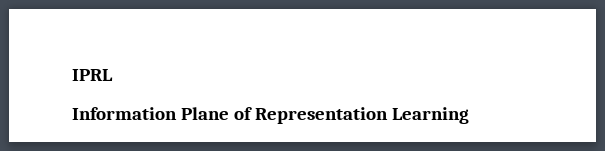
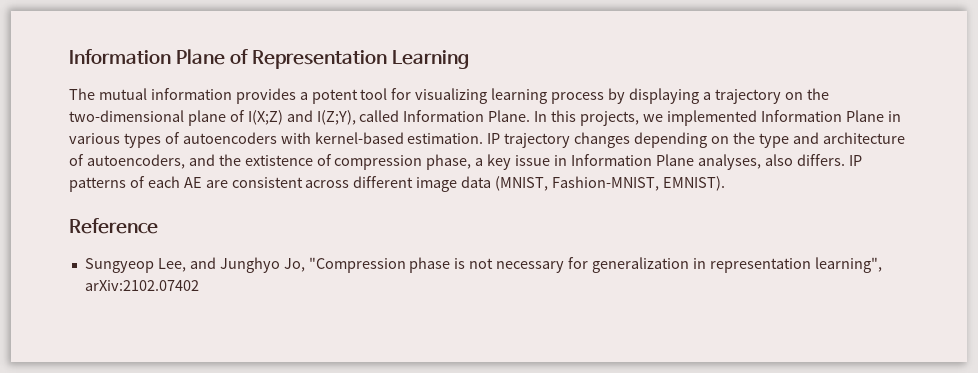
- IPRL
+ The mutual information provides a potent tool for visualizing learning process by displaying a trajectory on the two-dimensional plane of I(X;Z) and I(Z;Y), called Information Plane. In this projects, we implemented Information Plane in various types of autoencoders with kernel-based estimation. IP trajectory changes depending on the type and architecture of autoencoders, and the extistence of compression phase, a key issue in Information Plane analyses, also differs. IP patterns of each AE are consistent across different image data (MNIST, Fashion-MNIST, EMNIST).
+ Reference
+ Sungyeop Lee, and Junghyo Jo, "Compression phase is not necessary for generalization in representation learning", arXiv:2102.07402

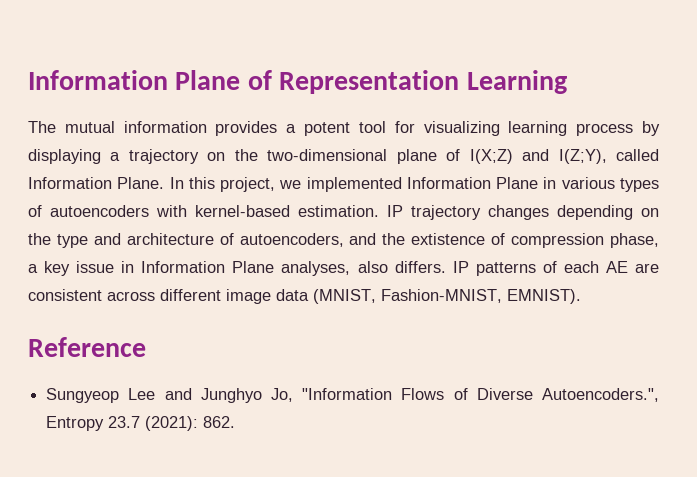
- In this projects, we implemented Information Plane in various types of autoencoders with kernel-based estimation.
+ In this project, we implemented Information Plane in various types of autoencoders with kernel-based estimation.
- Sungyeop Lee, and Junghyo Jo, "Compression phase is not necessary for generalization in representation learning", arXiv:2102.07402
+ Sungyeop Lee and Junghyo Jo, "Information Flows of Diverse Autoencoders.", Entropy 23.7 (2021): 862.

